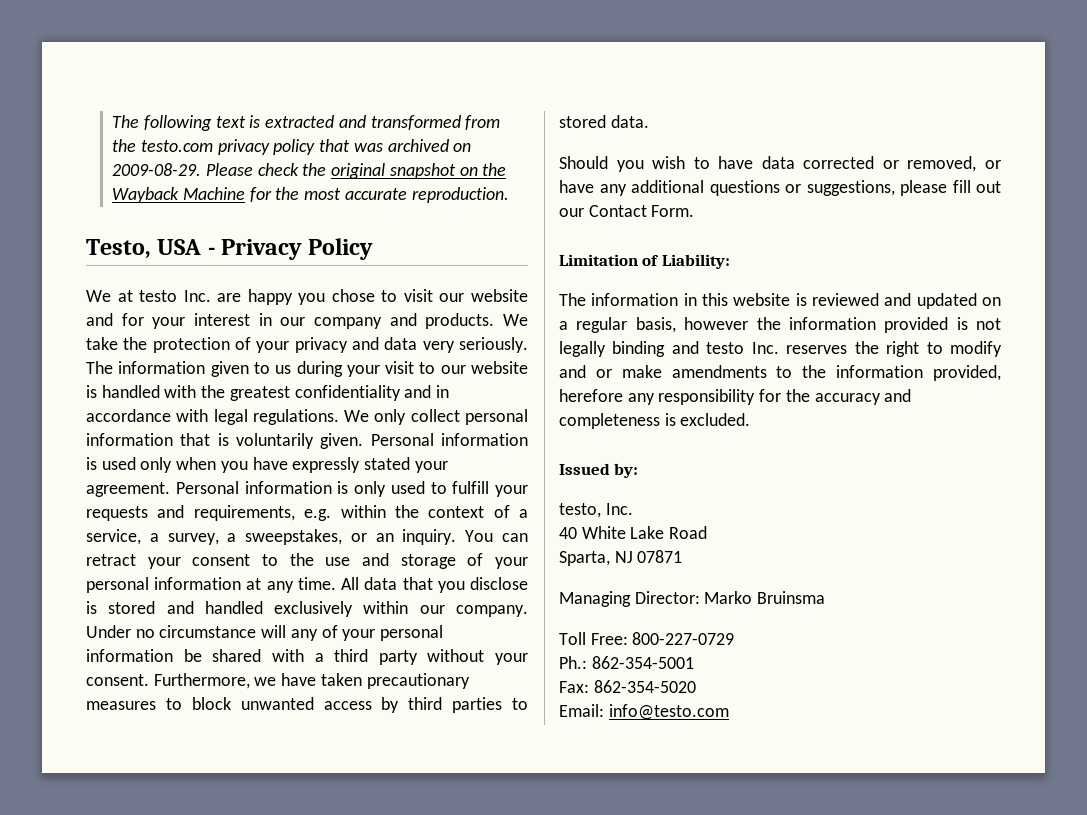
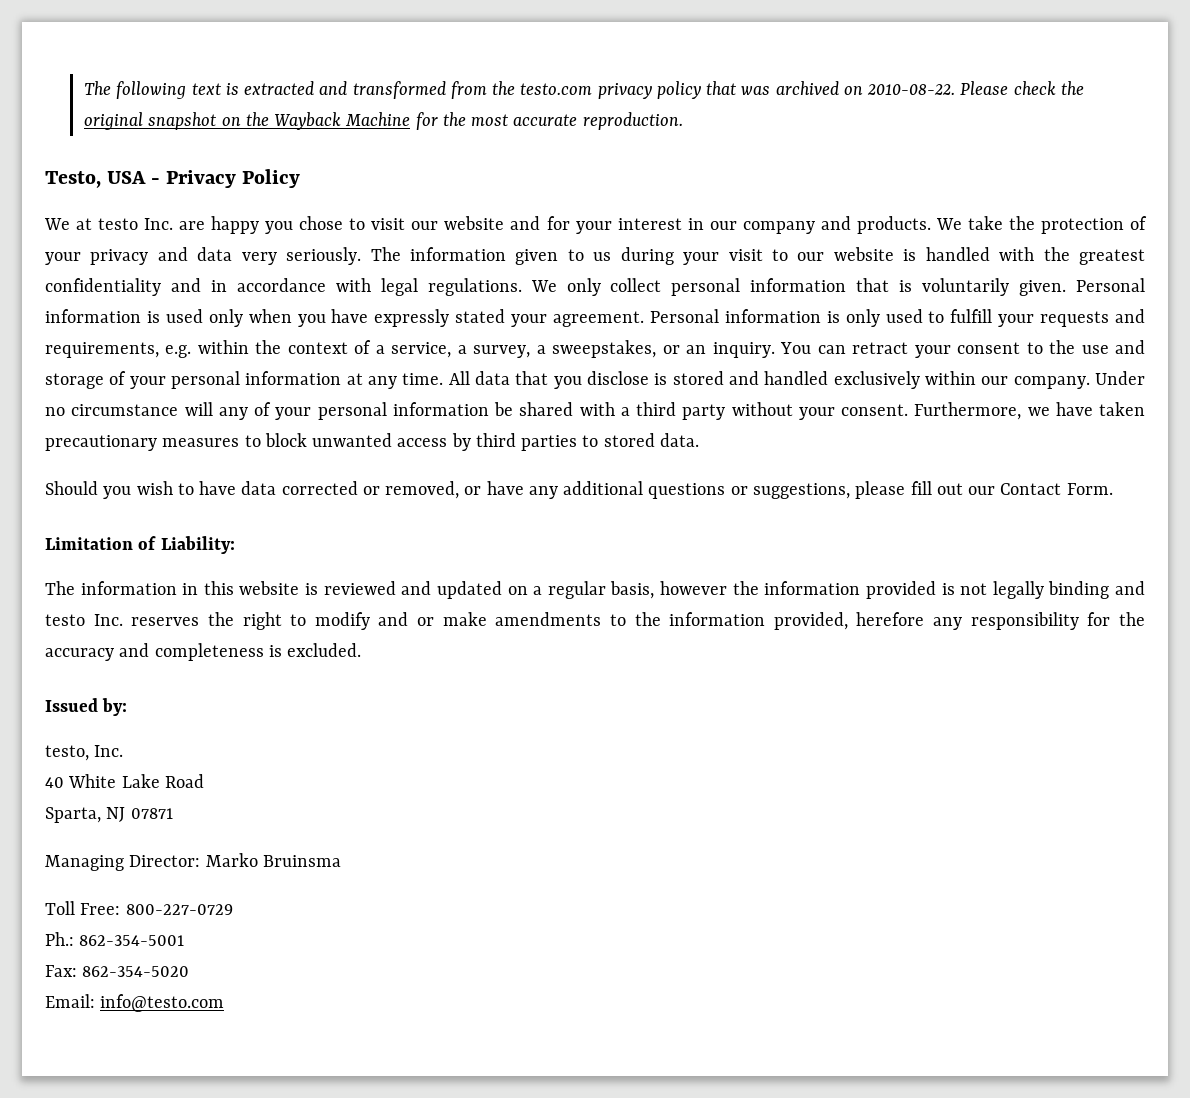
- The following text is extracted and transformed from the testo.com privacy policy that was archived on 2009-08-29.
+ The following text is extracted and transformed from the testo.com privacy policy that was archived on 2010-08-22.

